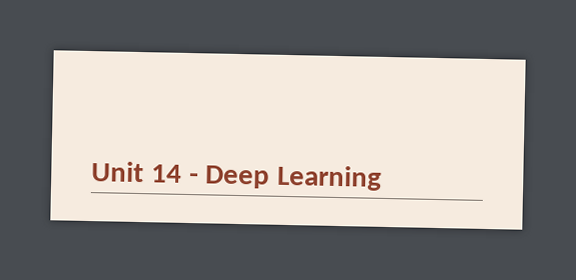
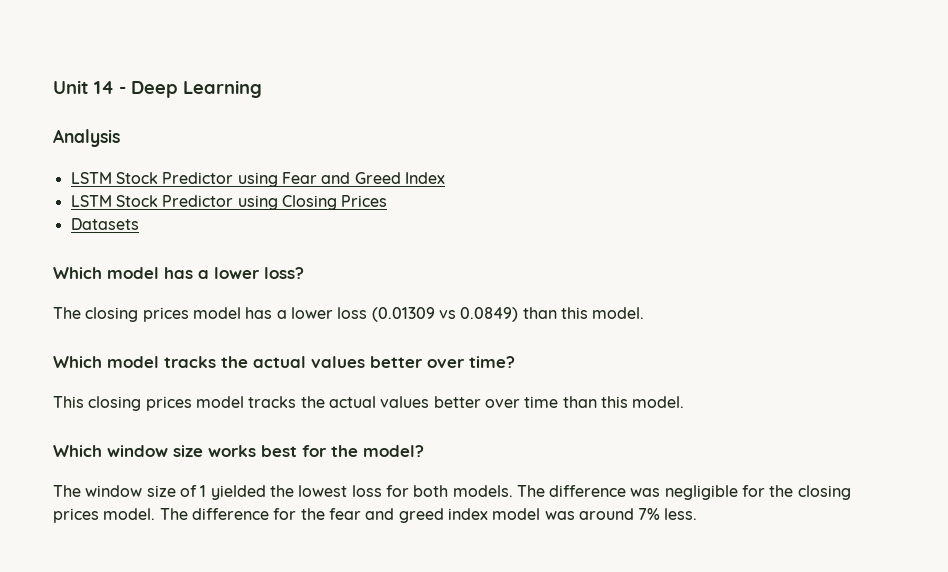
+ Analysis
+ LSTM Stock Predictor using Fear and Greed Index
+ LSTM Stock Predictor using Closing Prices
+ Datasets
+ Which model has a lower loss?
+ The closing prices model has a lower loss (0.01309 vs 0.0849) than this model.
+ Which model tracks the actual values better over time?
+ This closing prices model tracks the actual values better over time than this model.
+ Which window size works best for the model?
+ The window size of 1 yielded the lowest loss for both models. The difference was negligible for the closing prices model. The difference for the fear and greed index model was around 7% less.

